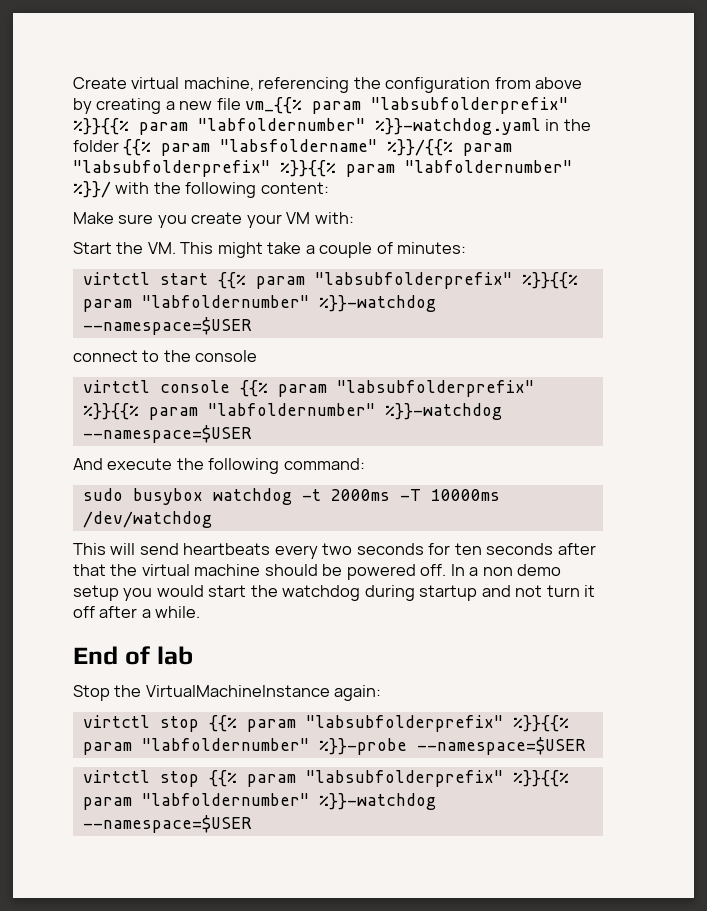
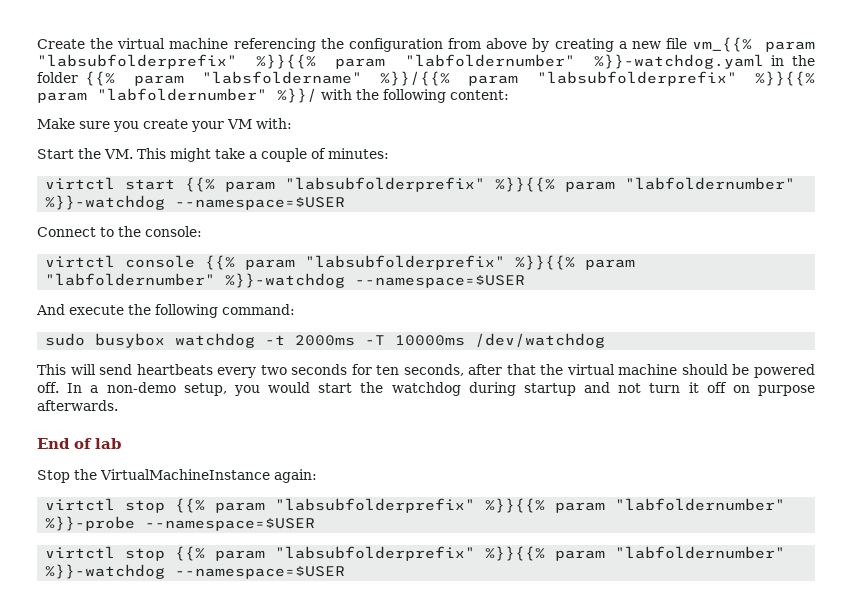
- Create virtual machine, referencing the configuration from above by creating a new file vm_{{% param "labsubfolderprefix" %}}{{% param "labfoldernumber" %}}-watchdog.yaml in the folder {{% param "labsfoldername" %}}/{{% param "labsubfolderprefix" %}}{{% param "labfoldernumber" %}}/ with the following content:
+ Create the virtual machine referencing the configuration from above by creating a new file vm_{{% param "labsubfolderprefix" %}}{{% param "labfoldernumber" %}}-watchdog.yaml in the folder {{% param "labsfoldername" %}}/{{% param "labsubfolderprefix" %}}{{% param "labfoldernumber" %}}/ with the following content:
- connect to the console
+ Connect to the console:
- This will send heartbeats every two seconds for ten seconds after that the virtual machine should be powered off.
+ This will send heartbeats every two seconds for ten seconds, after that the virtual machine should be powered off.
- In a non demo setup you would start the watchdog during startup and not turn it off after a while.
+ In a non-demo setup, you would start the watchdog during startup and not turn it off on purpose afterwards.

